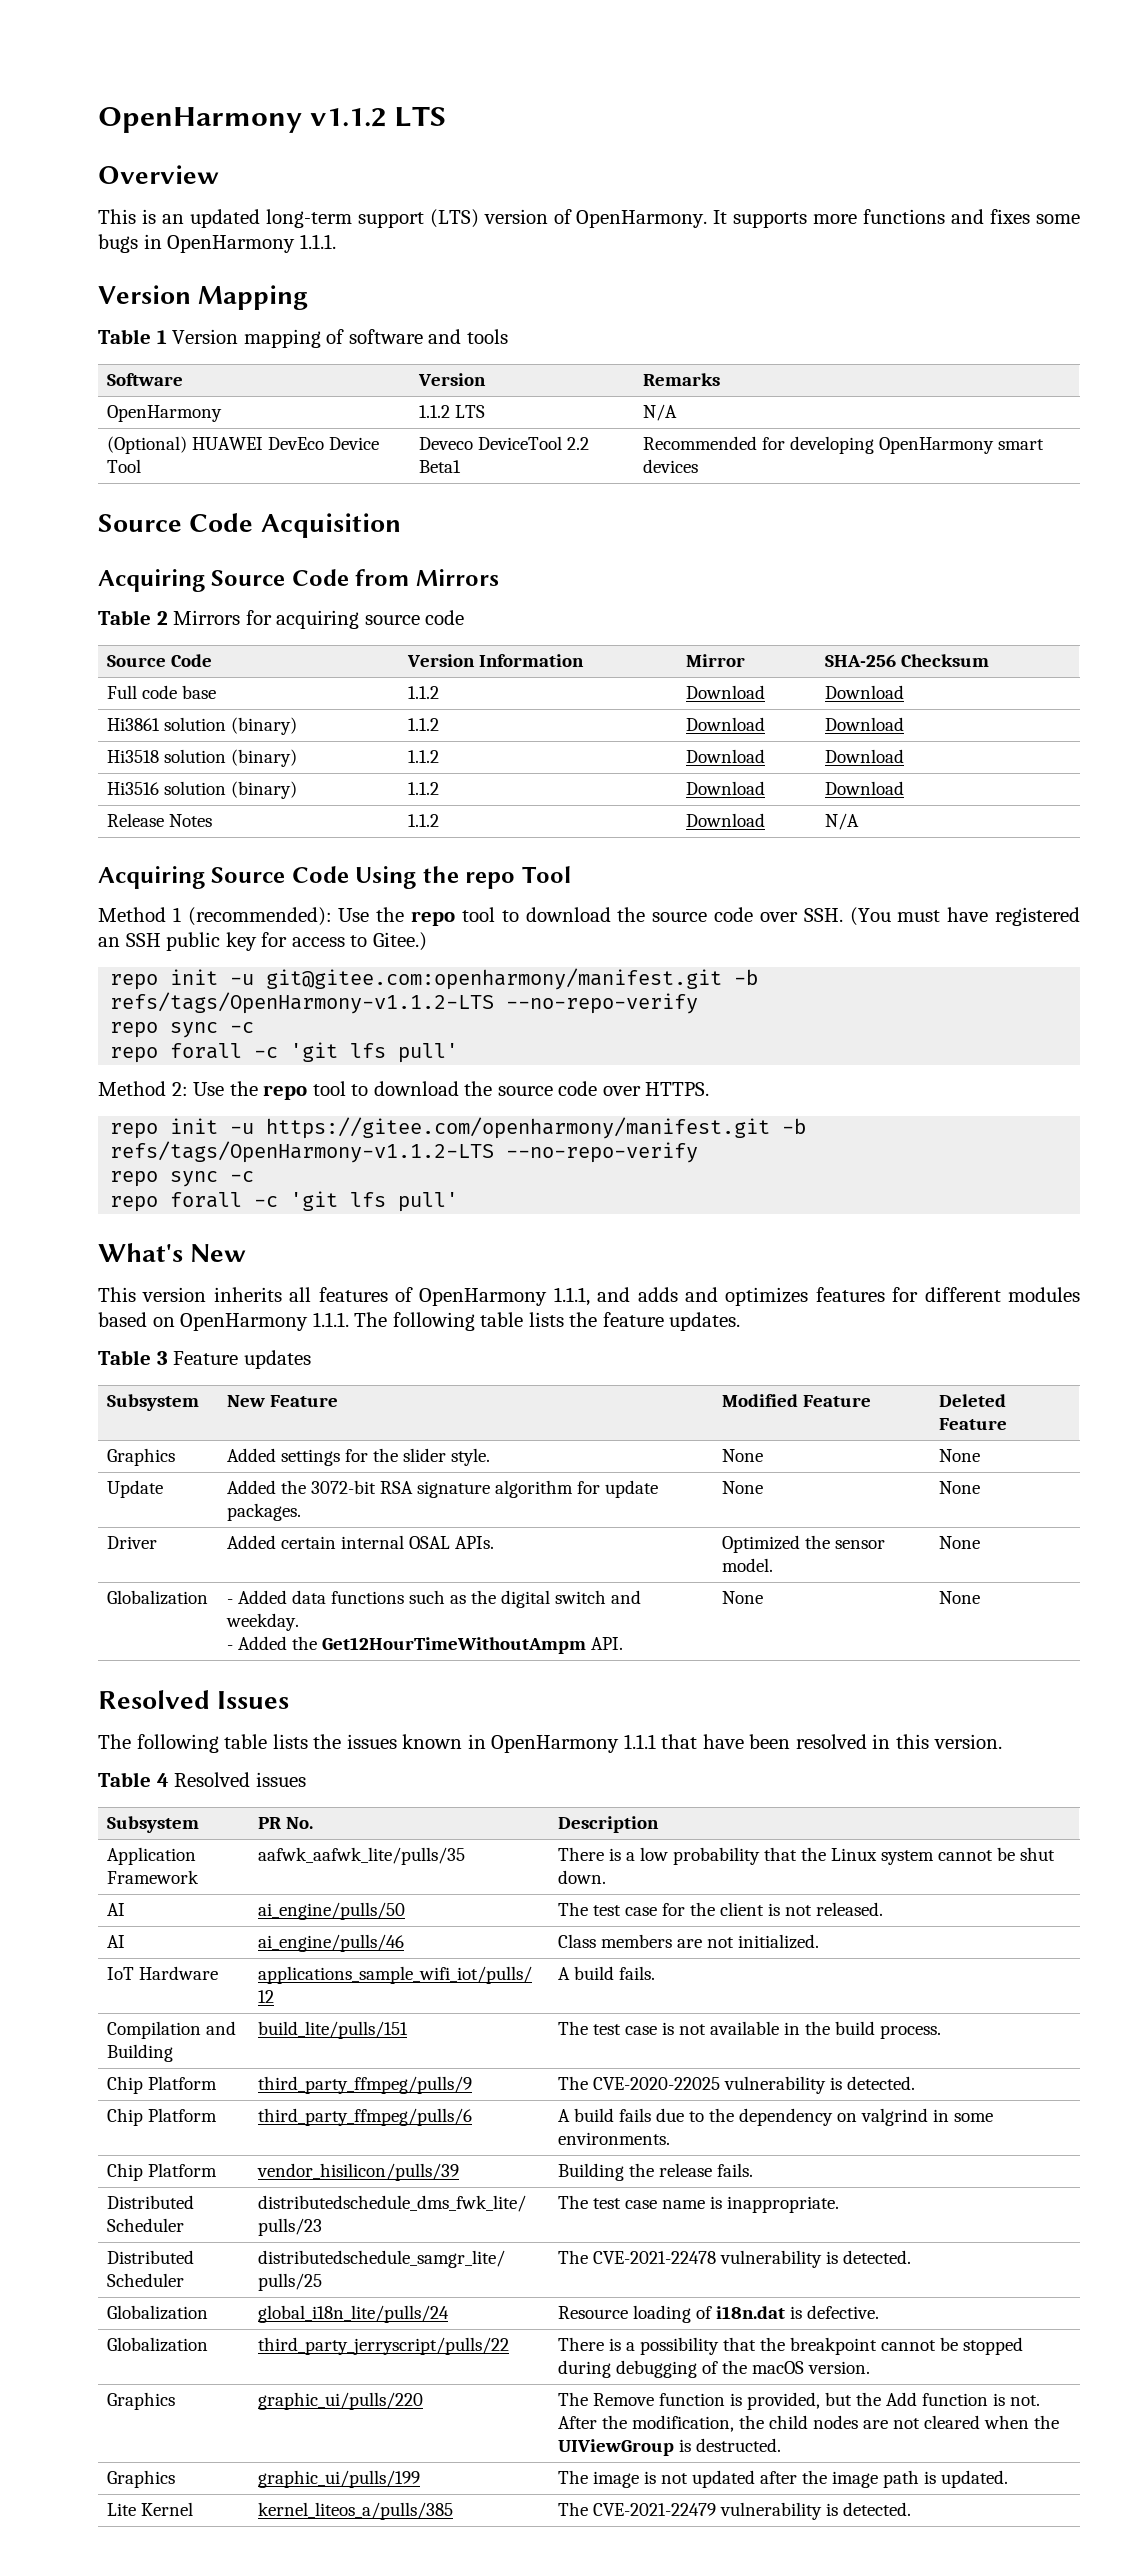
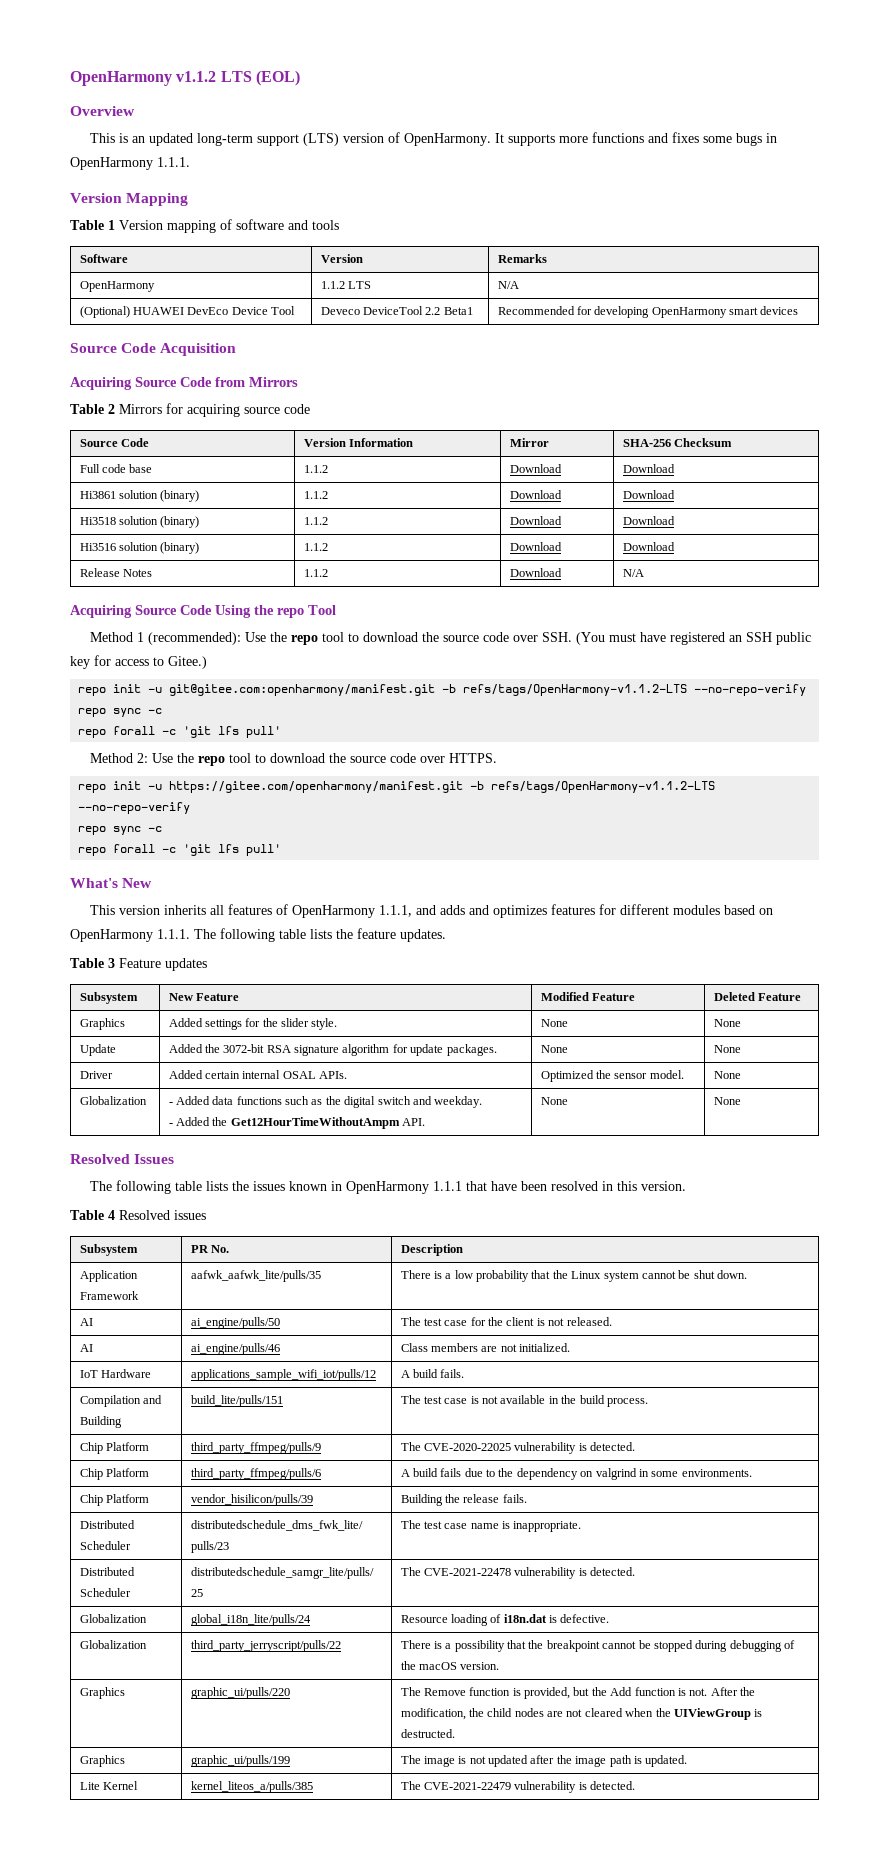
- OpenHarmony v1.1.2 LTS
+ OpenHarmony v1.1.2 LTS (EOL)

